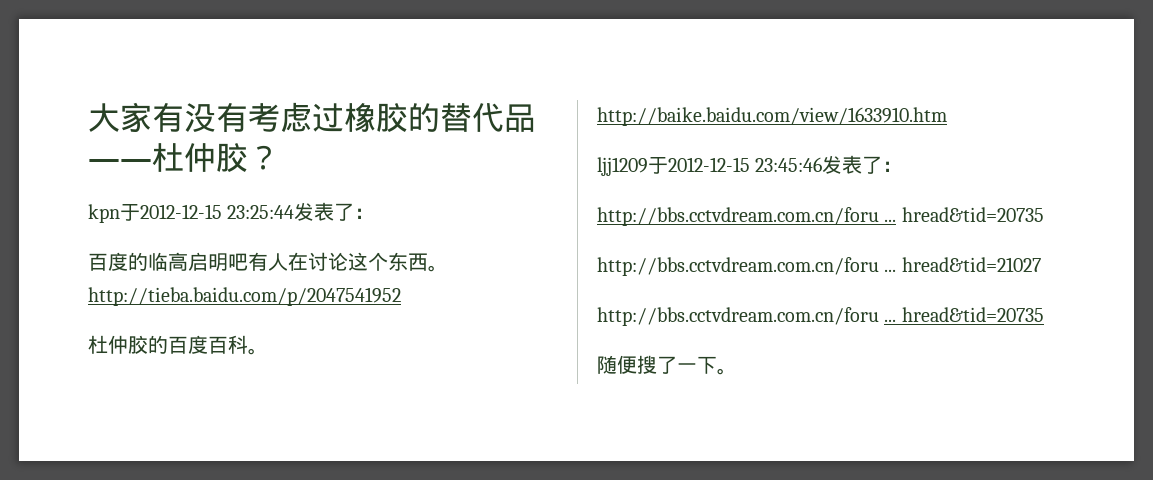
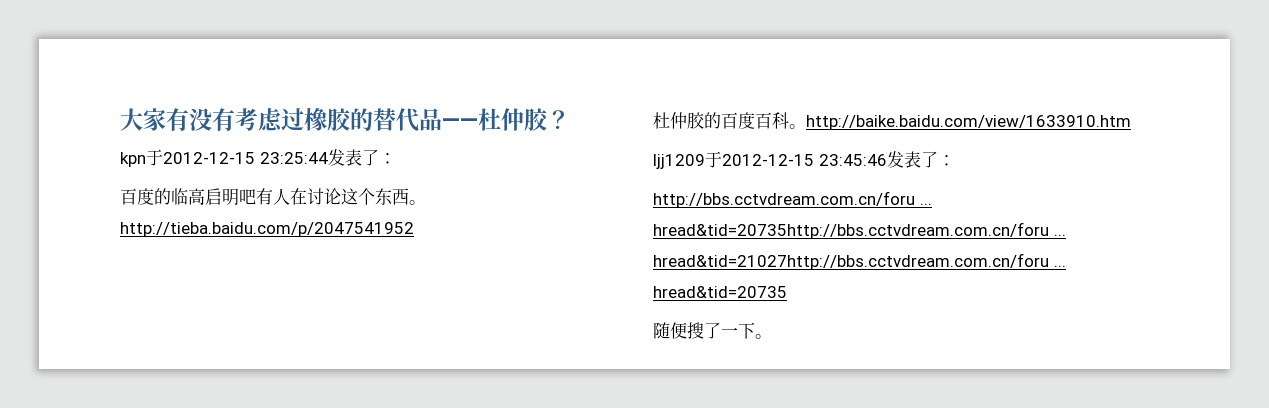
  ljj1209于2012-12-15 23:45:46发表了：
- http://bbs.cctvdream.com.cn/foru ... hread&tid=20735
- http://bbs.cctvdream.com.cn/foru ... hread&tid=21027
- http://bbs.cctvdream.com.cn/foru ... hread&tid=20735
+ http://bbs.cctvdream.com.cn/foru ... hread&tid=20735http://bbs.cctvdream.com.cn/foru ... hread&tid=21027http://bbs.cctvdream.com.cn/foru ... hread&tid=20735

